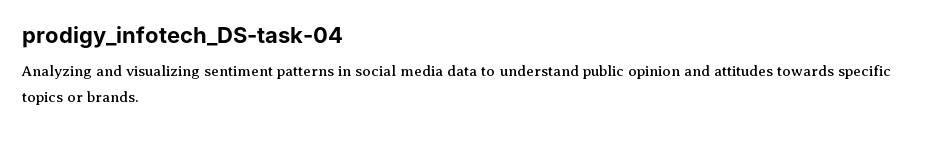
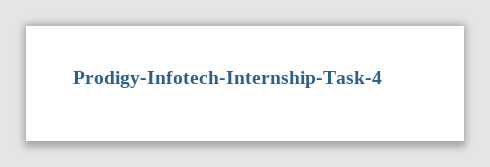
- prodigy_infotech_DS-task-04
- Analyzing and visualizing sentiment patterns in social media data to understand public opinion and attitudes towards specific topics or brands.
+ Prodigy-Infotech-Internship-Task-4

